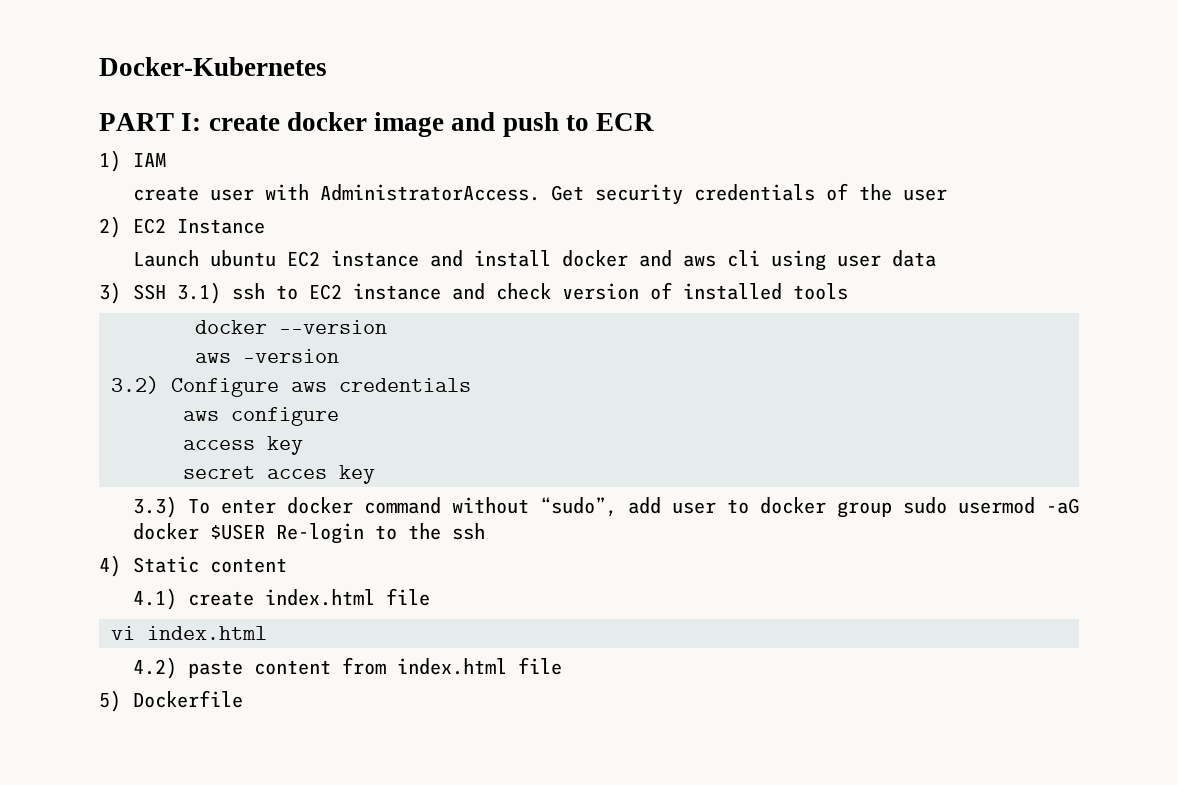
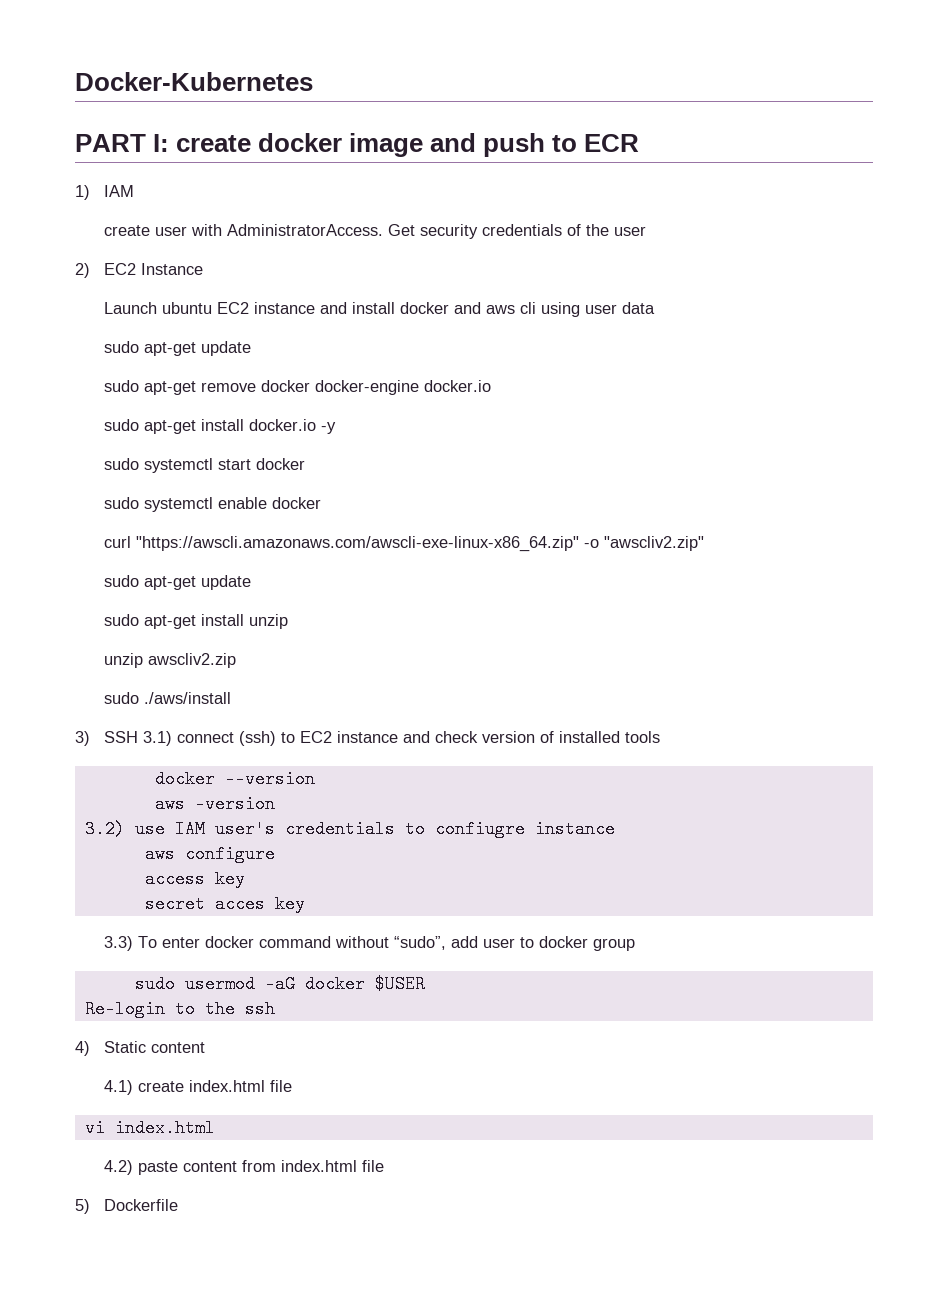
  Launch ubuntu EC2 instance and install docker and aws cli using user data
+ sudo apt-get update
+ sudo apt-get remove docker docker-engine docker.io
+ sudo apt-get install docker.io -y
+ sudo systemctl start docker
+ sudo systemctl enable docker
+ curl "https://awscli.amazonaws.com/awscli-exe-linux-x86_64.zip" -o "awscliv2.zip"
+ sudo apt-get update
+ sudo apt-get install unzip
+ unzip awscliv2.zip
+ sudo ./aws/install
- 3) SSH 3.1) ssh to EC2 instance and check version of installed tools
+ 3) SSH 3.1) connect (ssh) to EC2 instance and check version of installed tools
- 3.2) Configure aws credentials
+ 3.2) use IAM user's credentials to confiugre instance
- 3.3) To enter docker command without “sudo”, add user to docker group sudo usermod -aG docker $USER Re-login to the ssh
+ 3.3) To enter docker command without “sudo”, add user to docker group
+ sudo usermod -aG docker $USER
+ Re-login to the ssh

